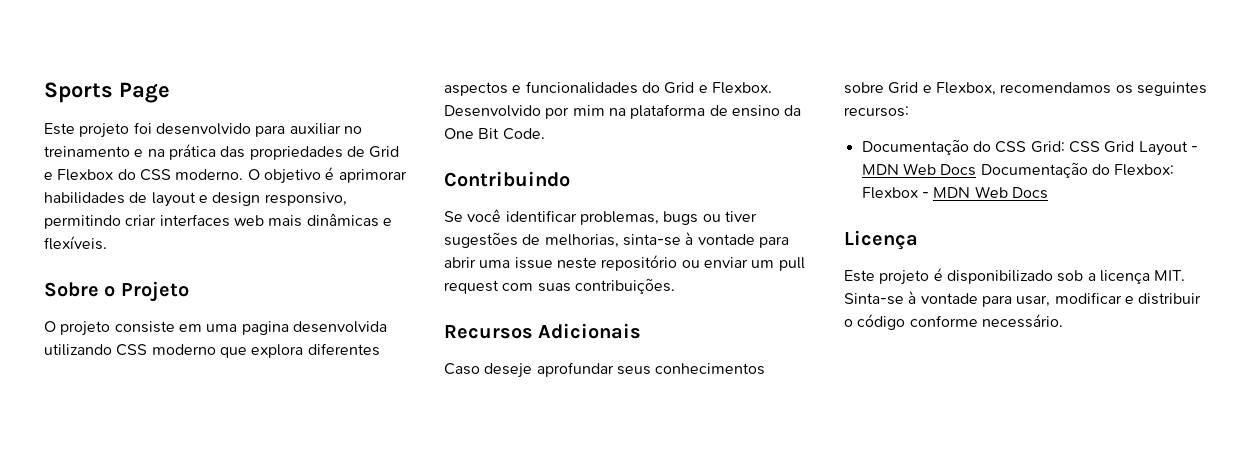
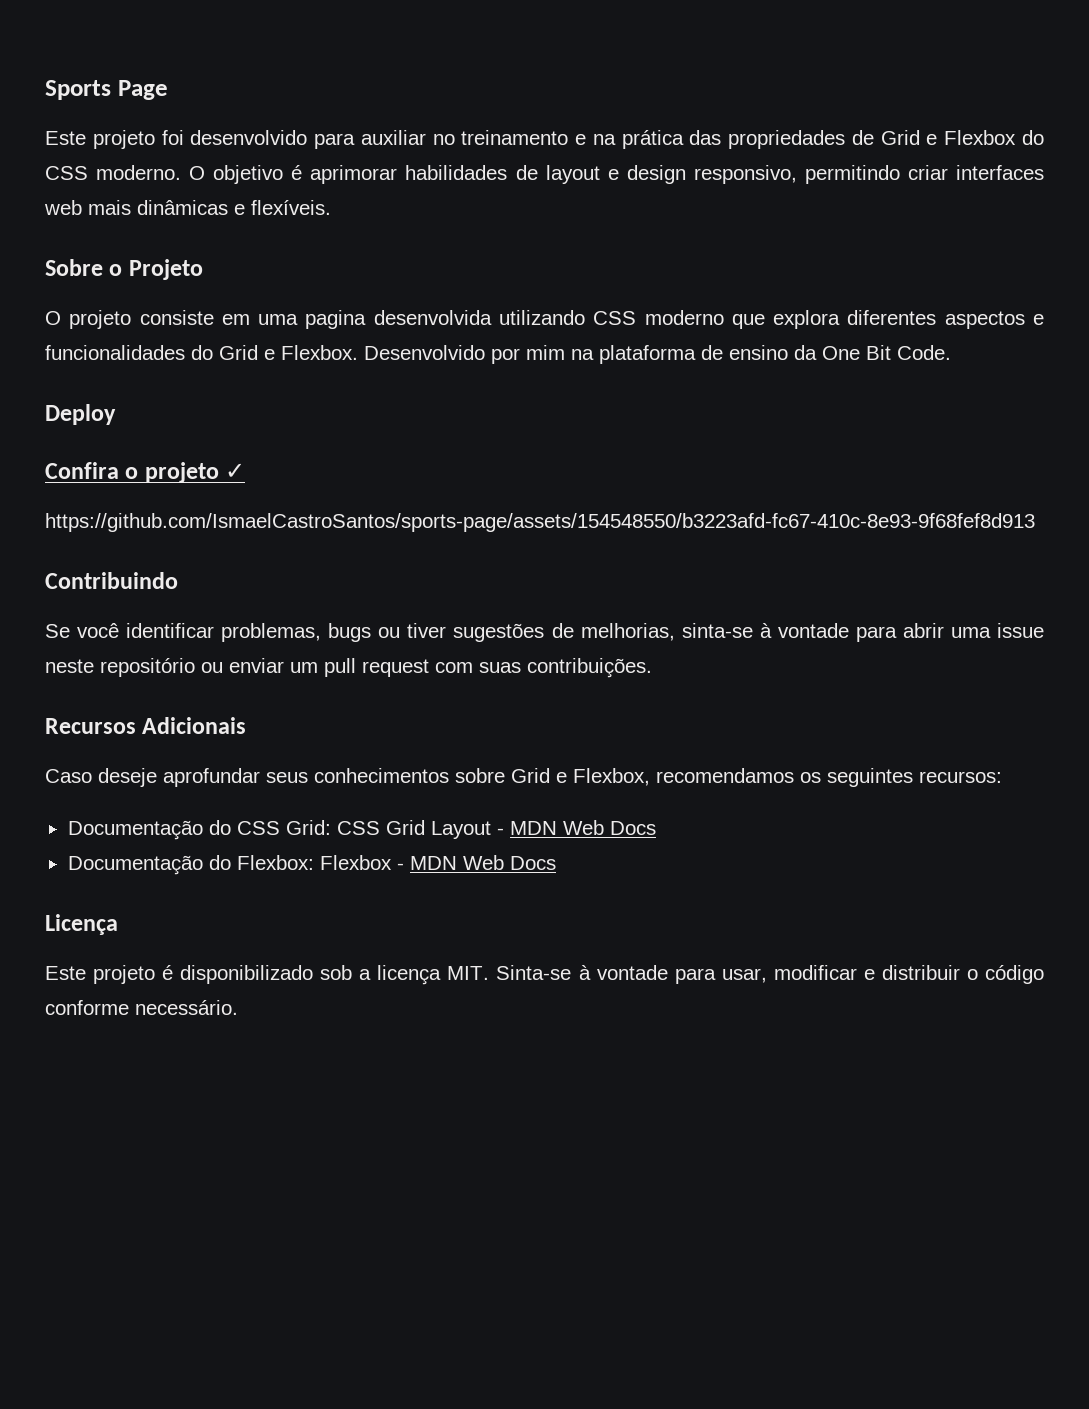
+ Deploy
+ Confira o projeto ✓
+ https://github.com/IsmaelCastroSantos/sports-page/assets/154548550/b3223afd-fc67-410c-8e93-9f68fef8d913
- Documentação do CSS Grid: CSS Grid Layout - MDN Web Docs Documentação do Flexbox: Flexbox - MDN Web Docs
+ Documentação do CSS Grid: CSS Grid Layout - MDN Web Docs
+ Documentação do Flexbox: Flexbox - MDN Web Docs

